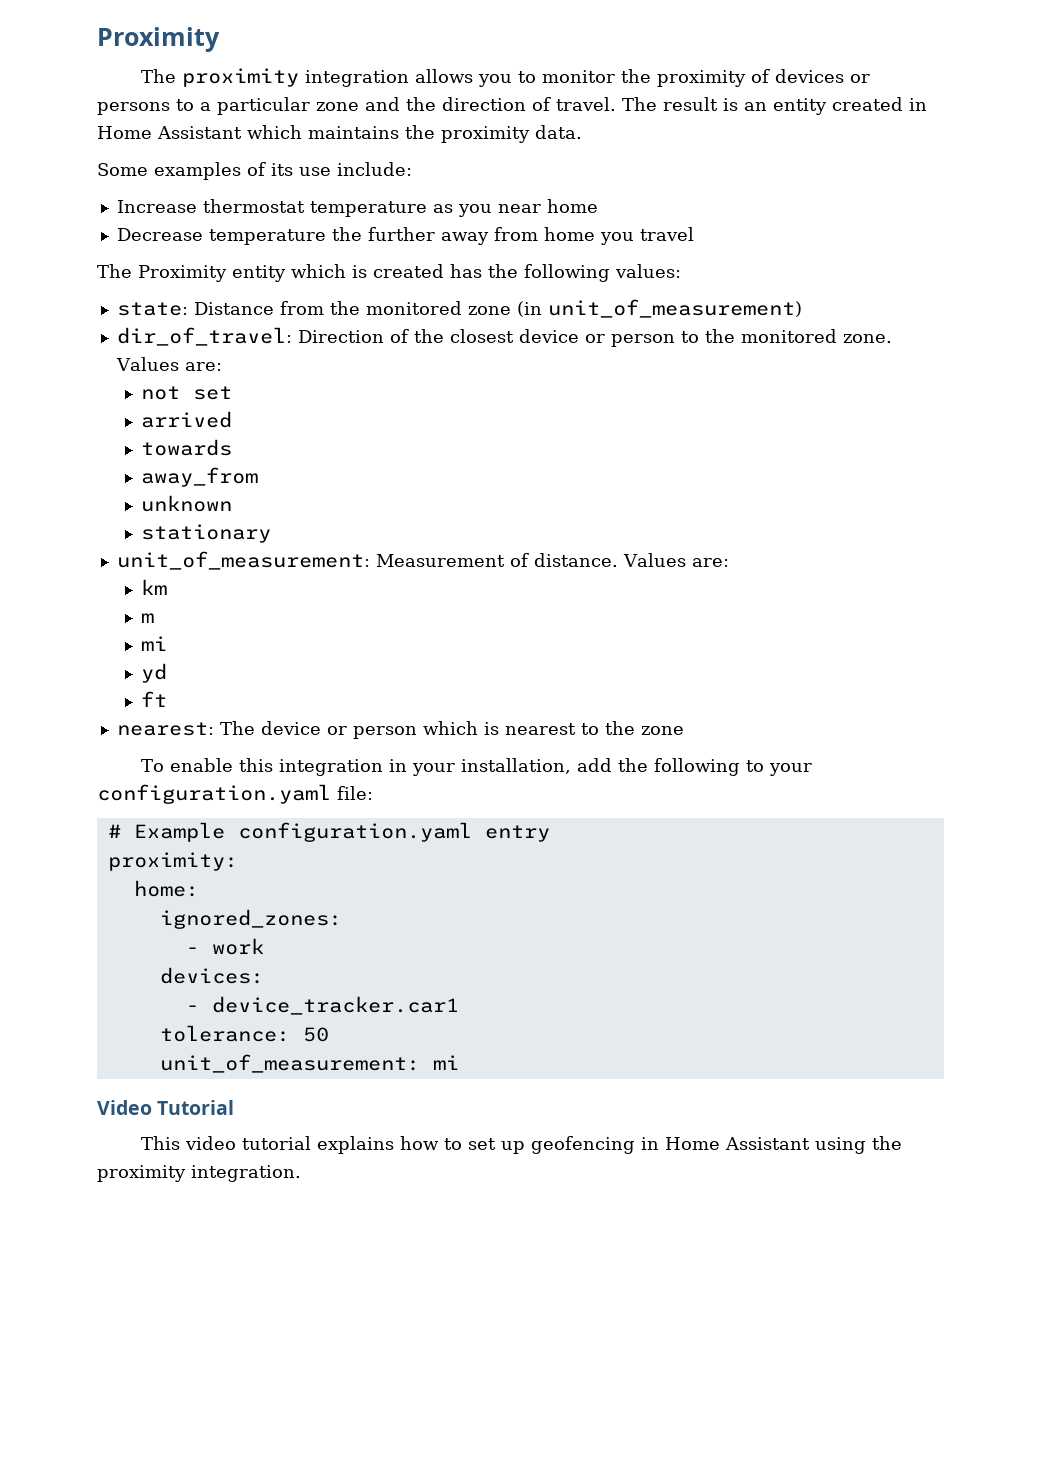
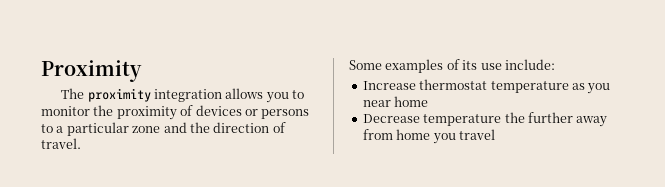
- The result is an entity created in Home Assistant which maintains the proximity data.
- The Proximity entity which is created has the following values:
- state: Distance from the monitored zone (in unit_of_measurement)
- dir_of_travel: Direction of the closest device or person to the monitored zone. Values are:
- not set
- arrived
- towards
- away_from
- unknown
- stationary
- unit_of_measurement: Measurement of distance. Values are:
- km
- m
- mi
- yd
- ft
- nearest: The device or person which is nearest to the zone
- To enable this integration in your installation, add the following to your configuration.yaml file:
- # Example configuration.yaml entry
- proximity:
- home:
- ignored_zones:
- - work
- devices:
- - device_tracker.car1
- tolerance: 50
- unit_of_measurement: mi
- Video Tutorial
- This video tutorial explains how to set up geofencing in Home Assistant using the proximity integration.

